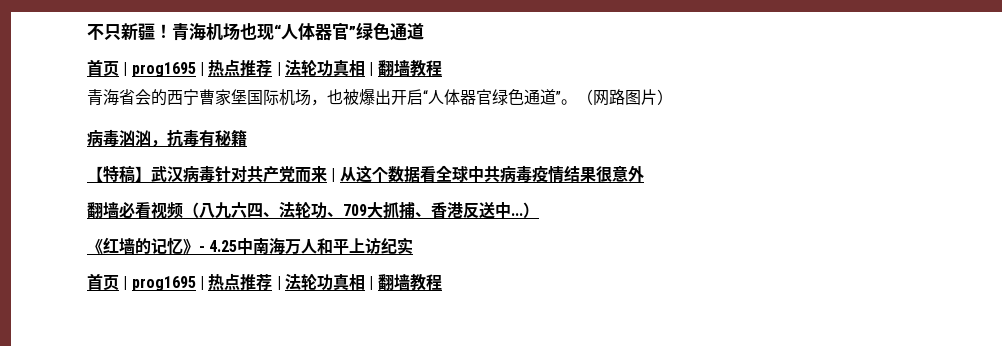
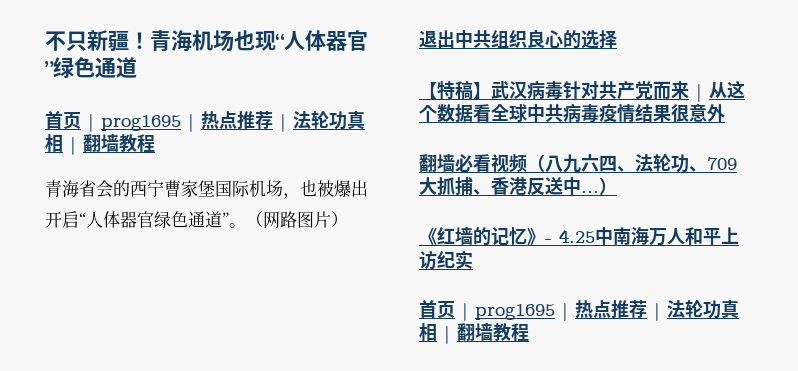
- 病毒汹汹，抗毒有秘籍
+ 退出中共组织良心的选择

